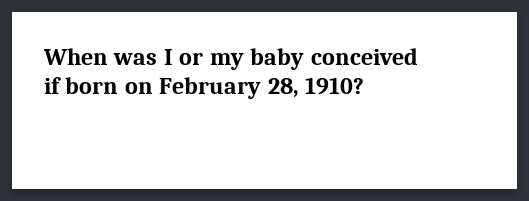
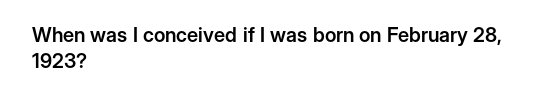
- When was I or my baby conceived if born on February 28, 1910?
+ When was I conceived if I was born on February 28, 1923?

